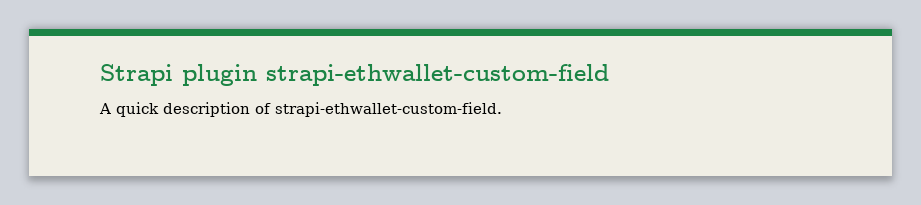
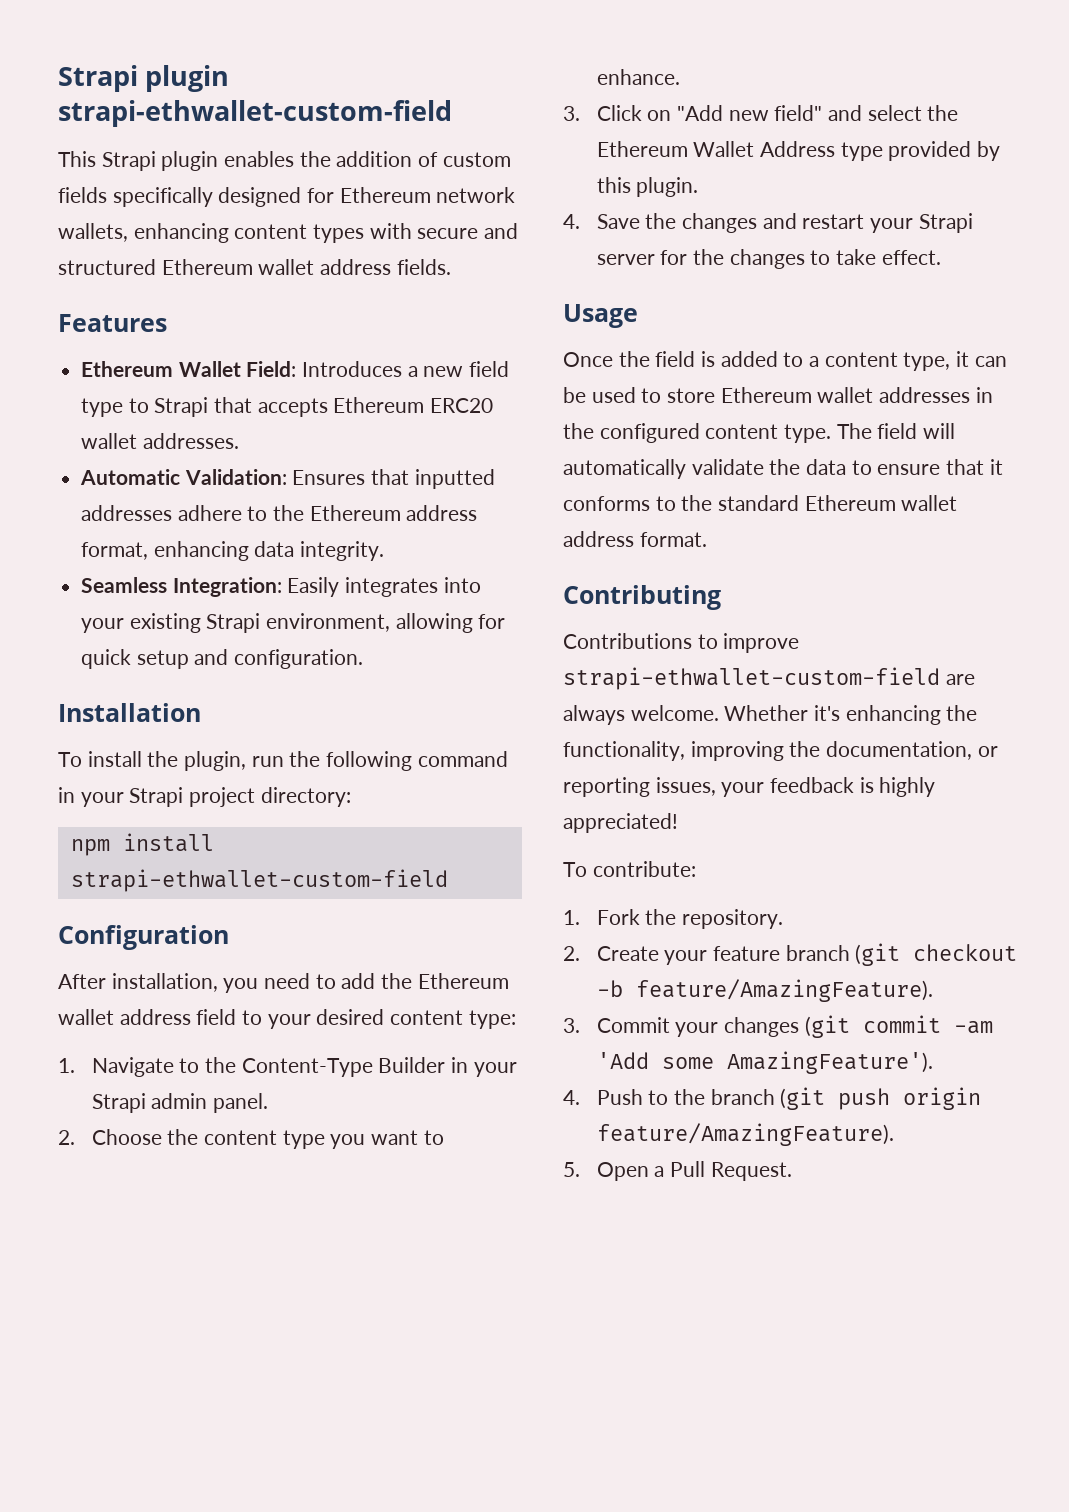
- A quick description of strapi-ethwallet-custom-field.
+ This Strapi plugin enables the addition of custom fields specifically designed for Ethereum network wallets, enhancing content types with secure and structured Ethereum wallet address fields.
+ Features
+ Ethereum Wallet Field: Introduces a new field type to Strapi that accepts Ethereum ERC20 wallet addresses.
+ Automatic Validation: Ensures that inputted addresses adhere to the Ethereum address format, enhancing data integrity.
+ Seamless Integration: Easily integrates into your existing Strapi environment, allowing for quick setup and configuration.
+ Installation
+ To install the plugin, run the following command in your Strapi project directory:
+ npm install strapi-ethwallet-custom-field
+ Configuration
+ After installation, you need to add the Ethereum wallet address field to your desired content type:
+ 1. Navigate to the Content-Type Builder in your Strapi admin panel.
+ 2. Choose the content type you want to enhance.
+ 3. Click on "Add new field" and select the Ethereum Wallet Address type provided by this plugin.
+ 4. Save the changes and restart your Strapi server for the changes to take effect.
+ Usage
+ Once the field is added to a content type, it can be used to store Ethereum wallet addresses in the configured content type. The field will automatically validate the data to ensure that it conforms to the standard Ethereum wallet address format.
+ Contributing
+ Contributions to improve strapi-ethwallet-custom-field are always welcome. Whether it's enhancing the functionality, improving the documentation, or reporting issues, your feedback is highly appreciated!
+ To contribute:
+ 1. Fork the repository.
+ 2. Create your feature branch (git checkout -b feature/AmazingFeature).
+ 3. Commit your changes (git commit -am 'Add some AmazingFeature').
+ 4. Push to the branch (git push origin feature/AmazingFeature).
+ 5. Open a Pull Request.

